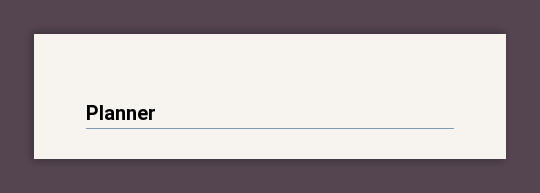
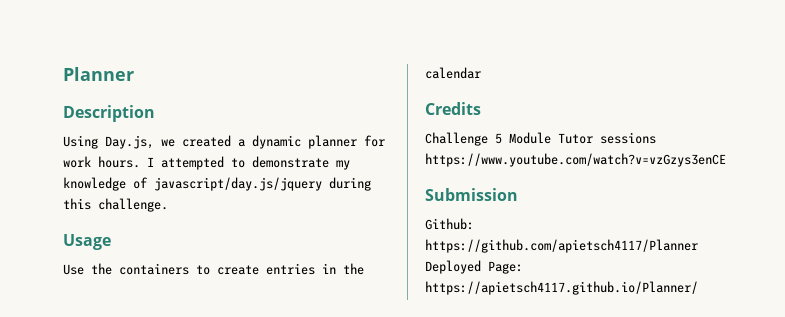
+ Description
+ Using Day.js, we created a dynamic planner for work hours. I attempted to demonstrate my knowledge of javascript/day.js/jquery during this challenge.
+ Usage
+ Use the containers to create entries in the calendar
+ Credits
+ Challenge 5 Module Tutor sessions https://www.youtube.com/watch?v=vzGzys3enCE
+ Submission
+ Github: https://github.com/apietsch4117/Planner Deployed Page: https://apietsch4117.github.io/Planner/

